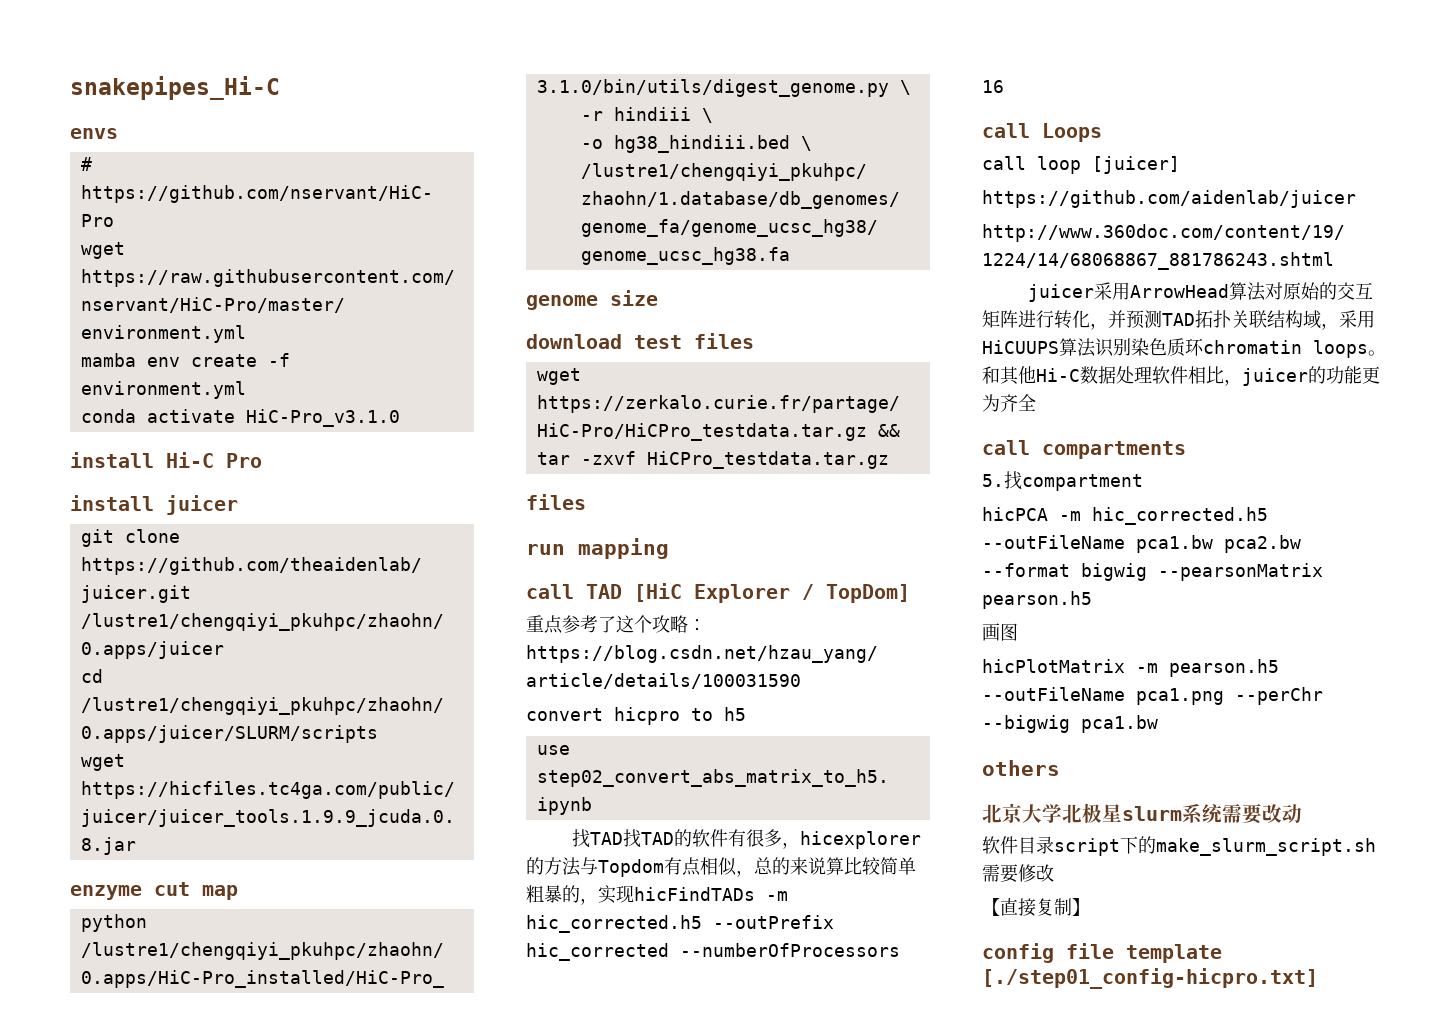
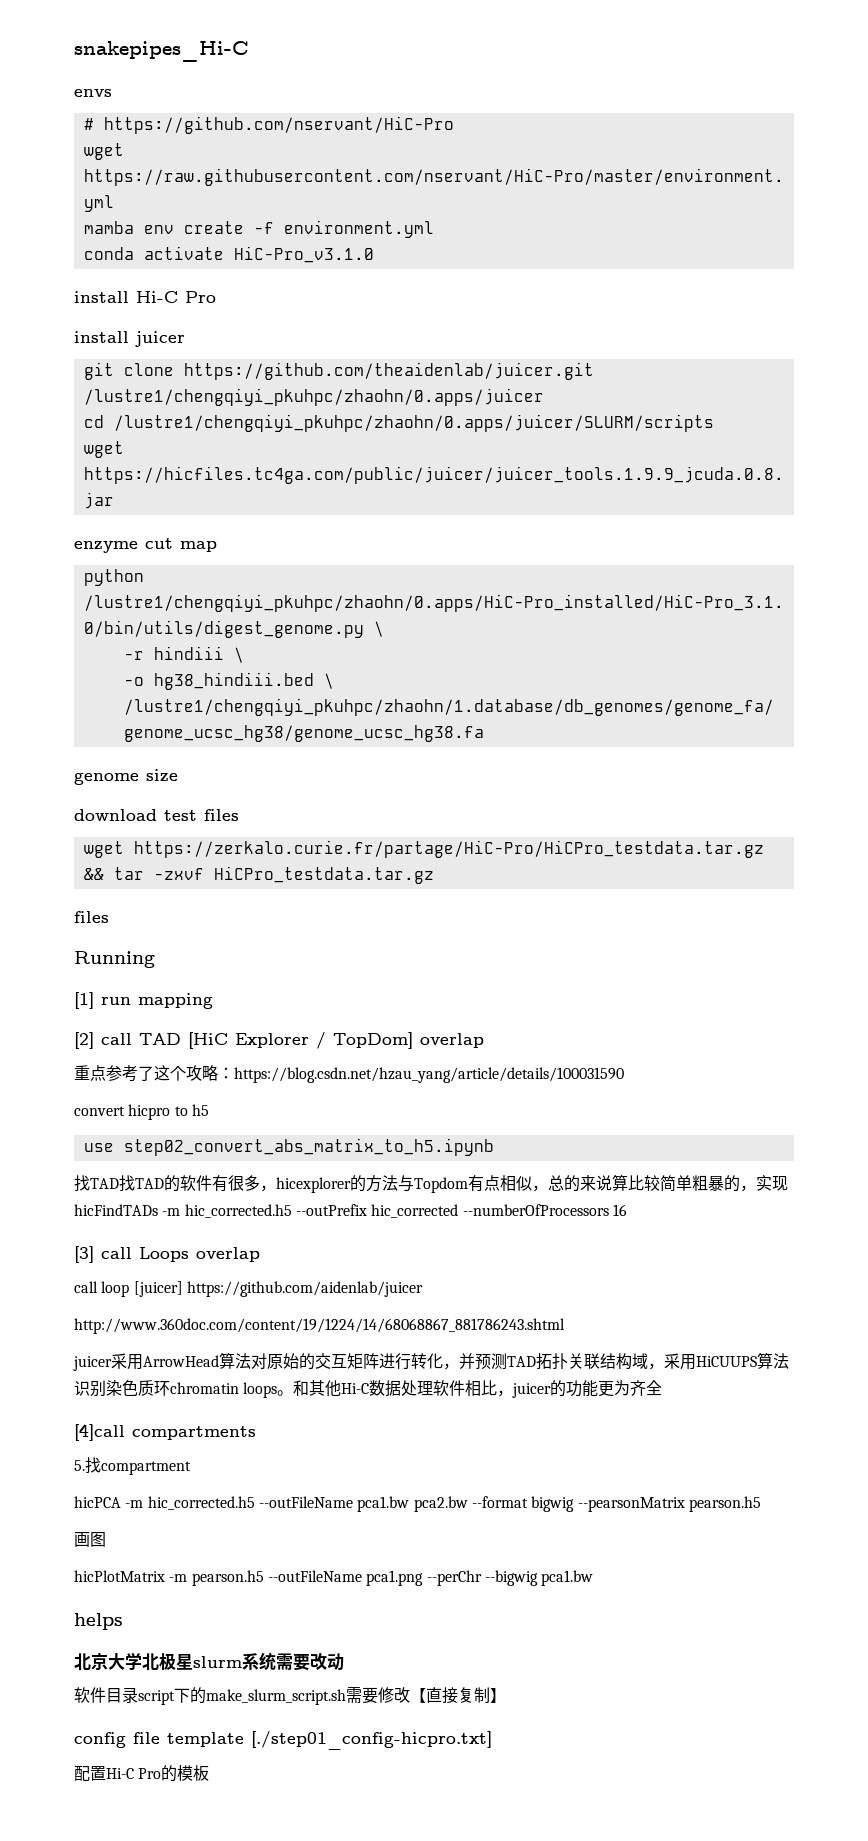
- run mapping
+ Running
+ [1] run mapping
- call TAD [HiC Explorer / TopDom]
+ [2] call TAD [HiC Explorer / TopDom] overlap
- call Loops
+ [3] call Loops overlap
- call loop [juicer]
- https://github.com/aidenlab/juicer
+ call loop [juicer] https://github.com/aidenlab/juicer
- call compartments
+ [4]call compartments
- others
+ helps
- 软件目录script下的make_slurm_script.sh需要修改
- 【直接复制】
+ 软件目录script下的make_slurm_script.sh需要修改【直接复制】
+ 配置Hi-C Pro的模板

